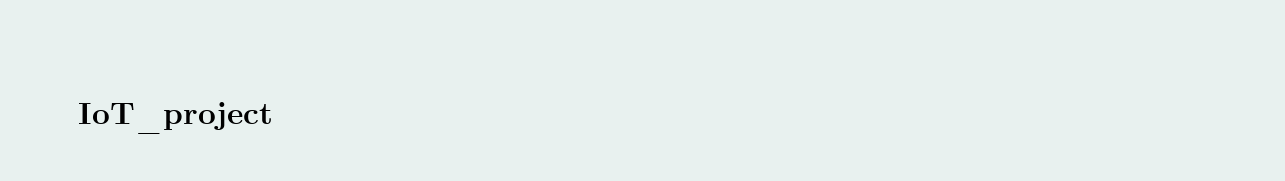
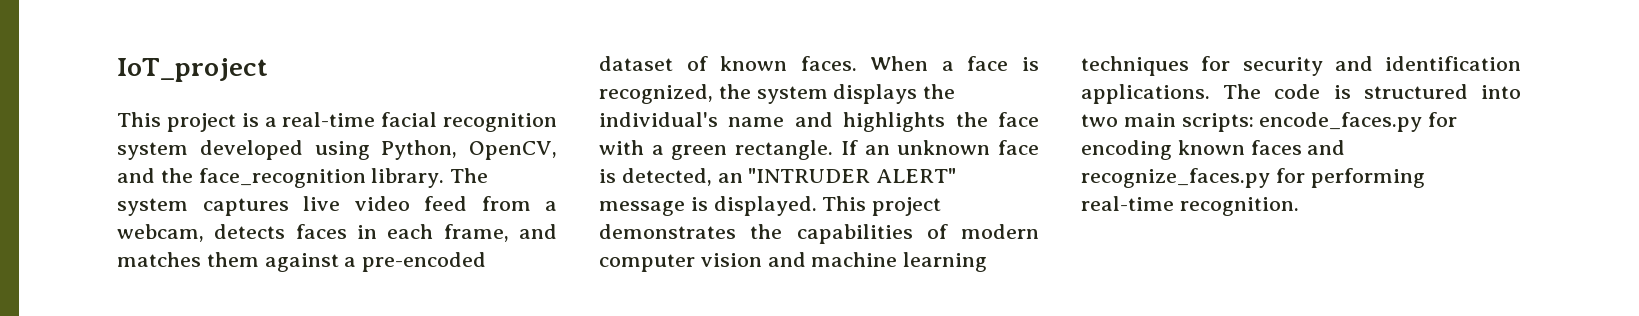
+ This project is a real-time facial recognition system developed using Python, OpenCV, and the face_recognition library. The system captures live video feed from a webcam, detects faces in each frame, and matches them against a pre-encoded dataset of known faces. When a face is recognized, the system displays the individual's name and highlights the face with a green rectangle. If an unknown face is detected, an "INTRUDER ALERT" message is displayed. This project demonstrates the capabilities of modern computer vision and machine learning techniques for security and identification applications. The code is structured into two main scripts: encode_faces.py for encoding known faces and recognize_faces.py for performing real-time recognition.

